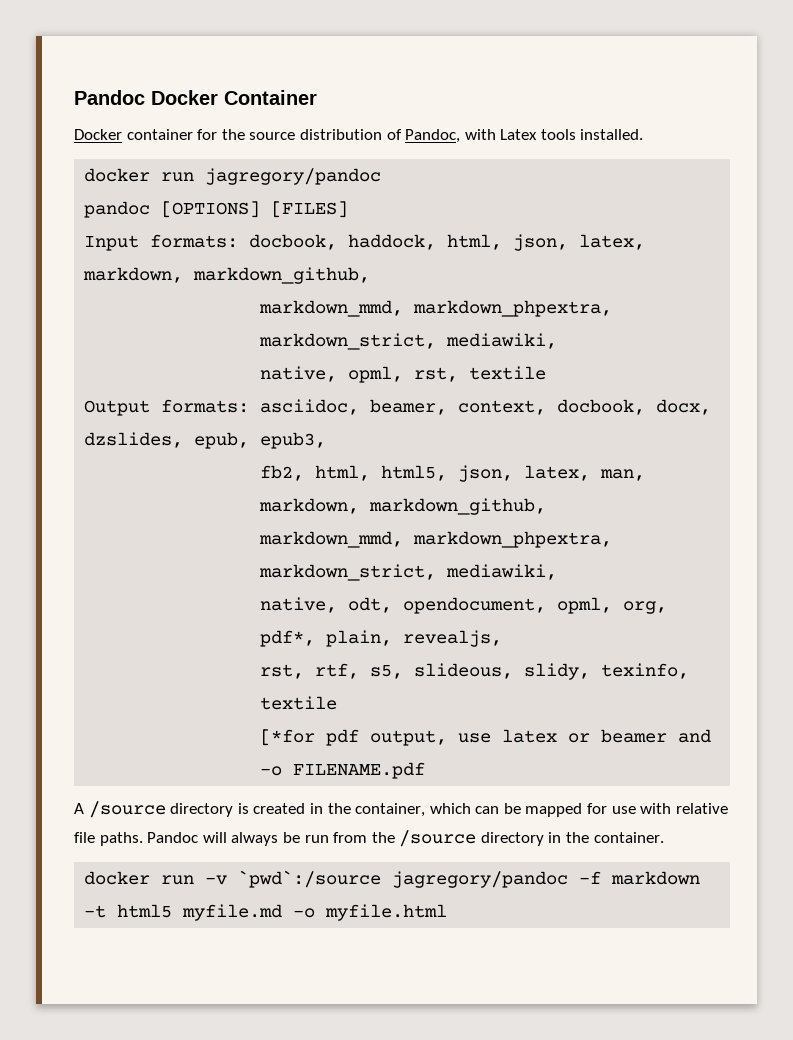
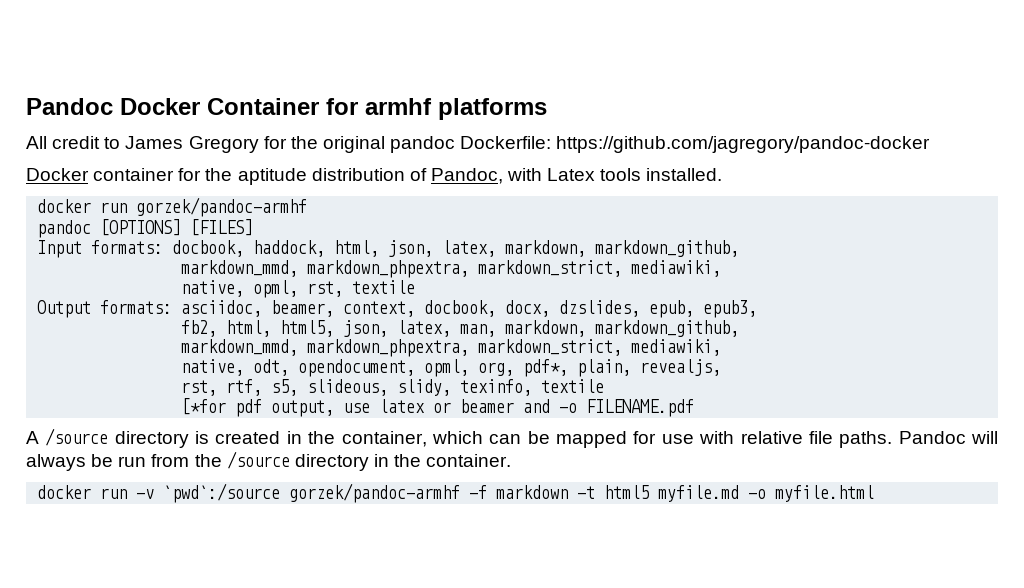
- Pandoc Docker Container
+ Pandoc Docker Container for armhf platforms
+ All credit to James Gregory for the original pandoc Dockerfile: https://github.com/jagregory/pandoc-docker
- Docker container for the source distribution of Pandoc, with Latex tools installed.
+ Docker container for the aptitude distribution of Pandoc, with Latex tools installed.
- docker run jagregory/pandoc
+ docker run gorzek/pandoc-armhf
- docker run -v `pwd`:/source jagregory/pandoc -f markdown -t html5 myfile.md -o myfile.html
+ docker run -v `pwd`:/source gorzek/pandoc-armhf -f markdown -t html5 myfile.md -o myfile.html

